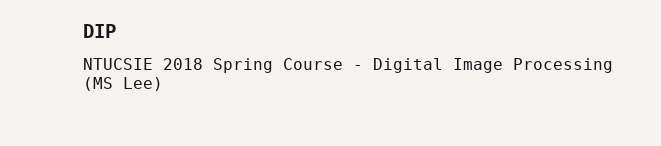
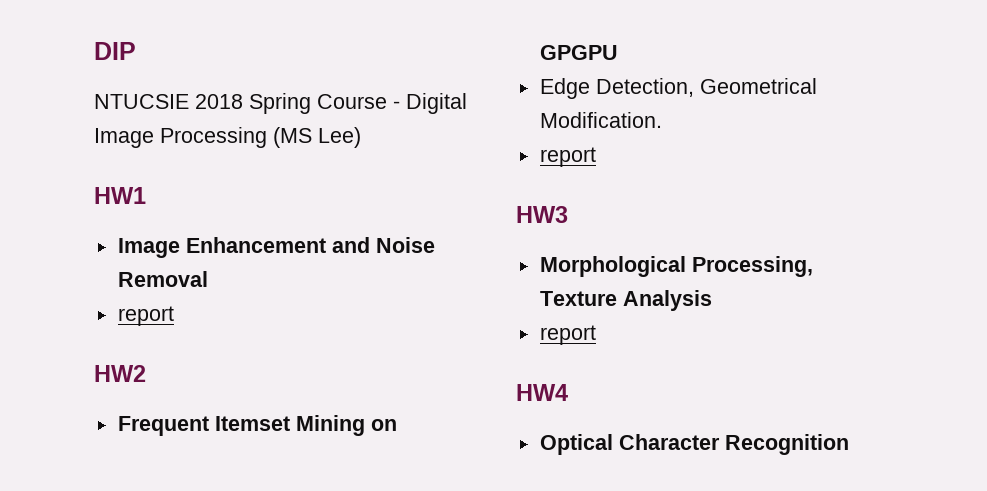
+ HW1
+ Image Enhancement and Noise Removal
+ report
+ HW2
+ Frequent Itemset Mining on GPGPU
+ Edge Detection, Geometrical Modification.
+ report
+ HW3
+ Morphological Processing, Texture Analysis
+ report
+ HW4
+ Optical Character Recognition

